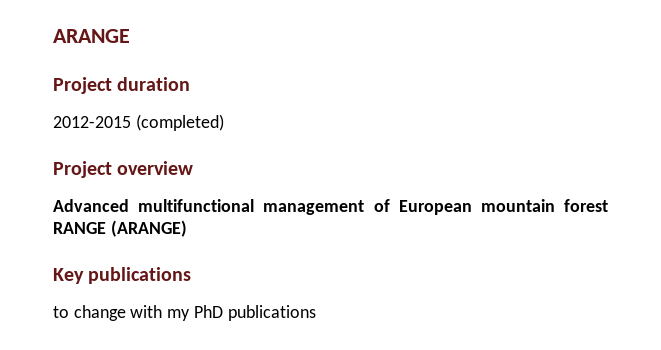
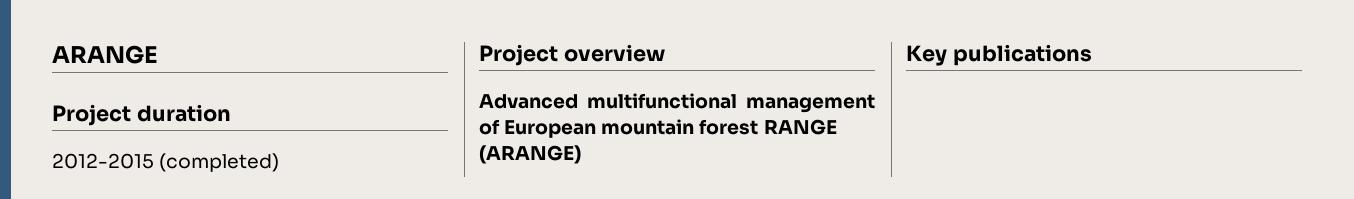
- to change with my PhD publications

